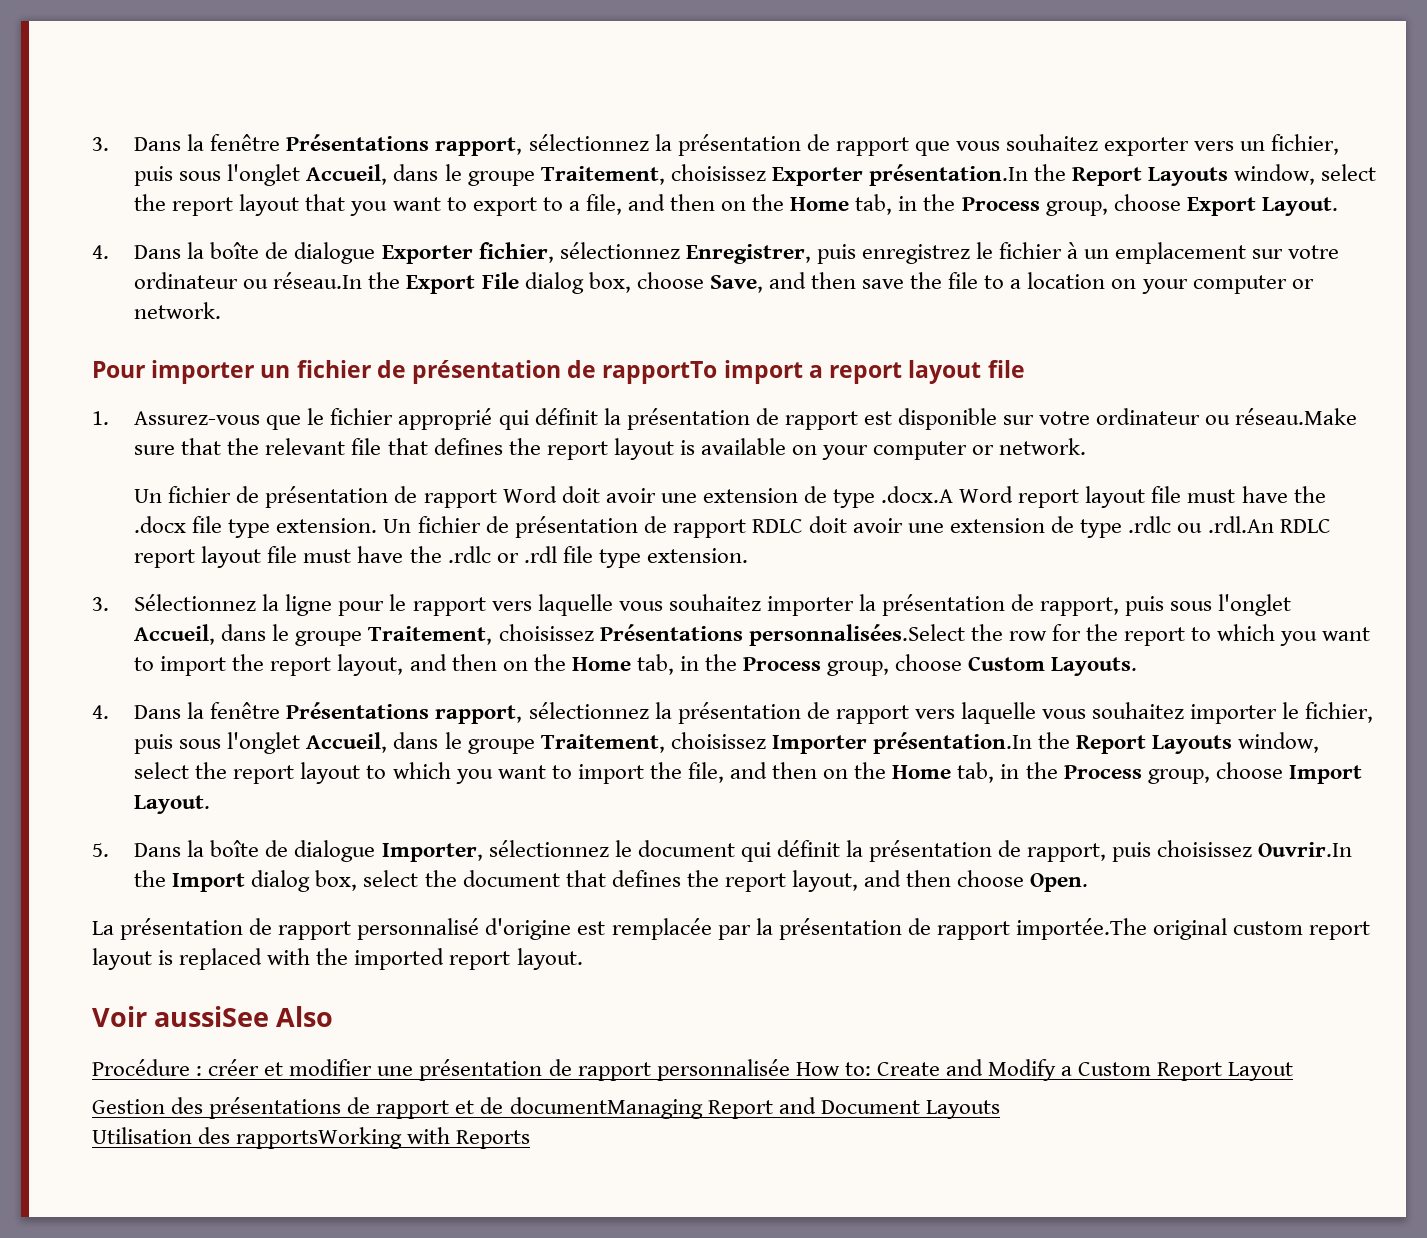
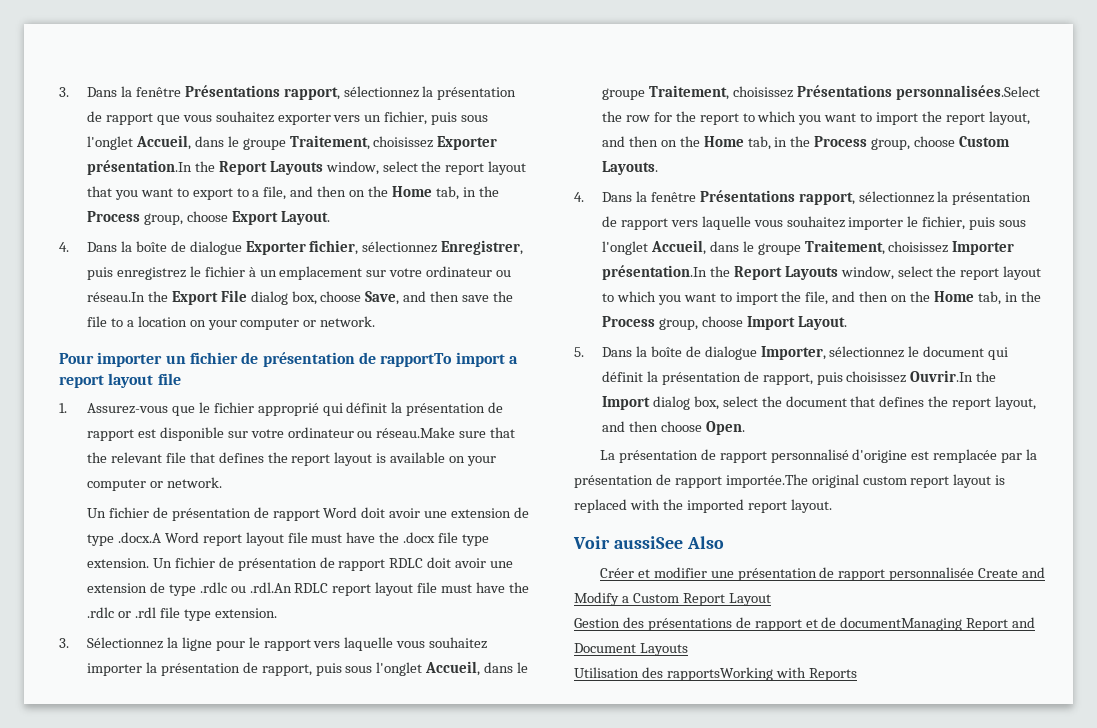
- Procédure : créer et modifier une présentation de rapport personnalisée How to: Create and Modify a Custom Report Layout
+ Créer et modifier une présentation de rapport personnalisée Create and Modify a Custom Report Layout

